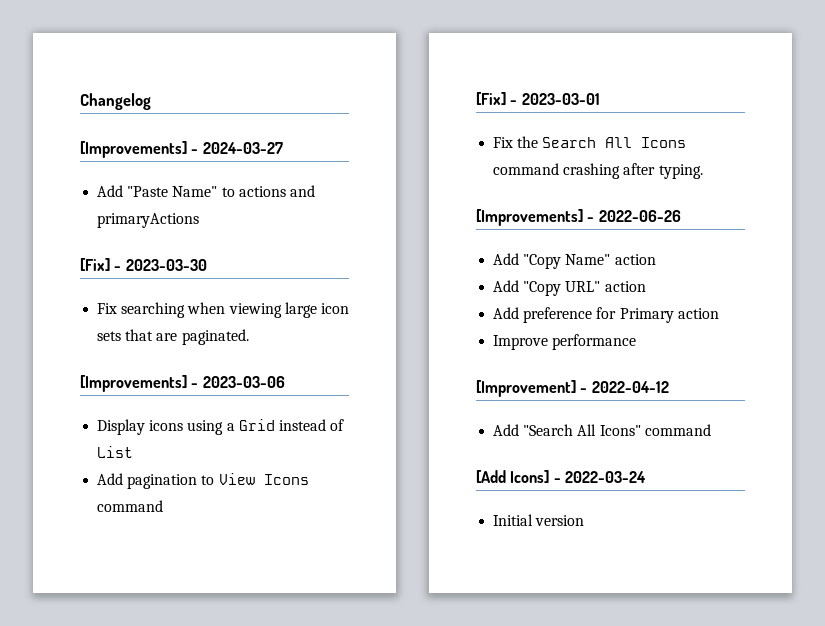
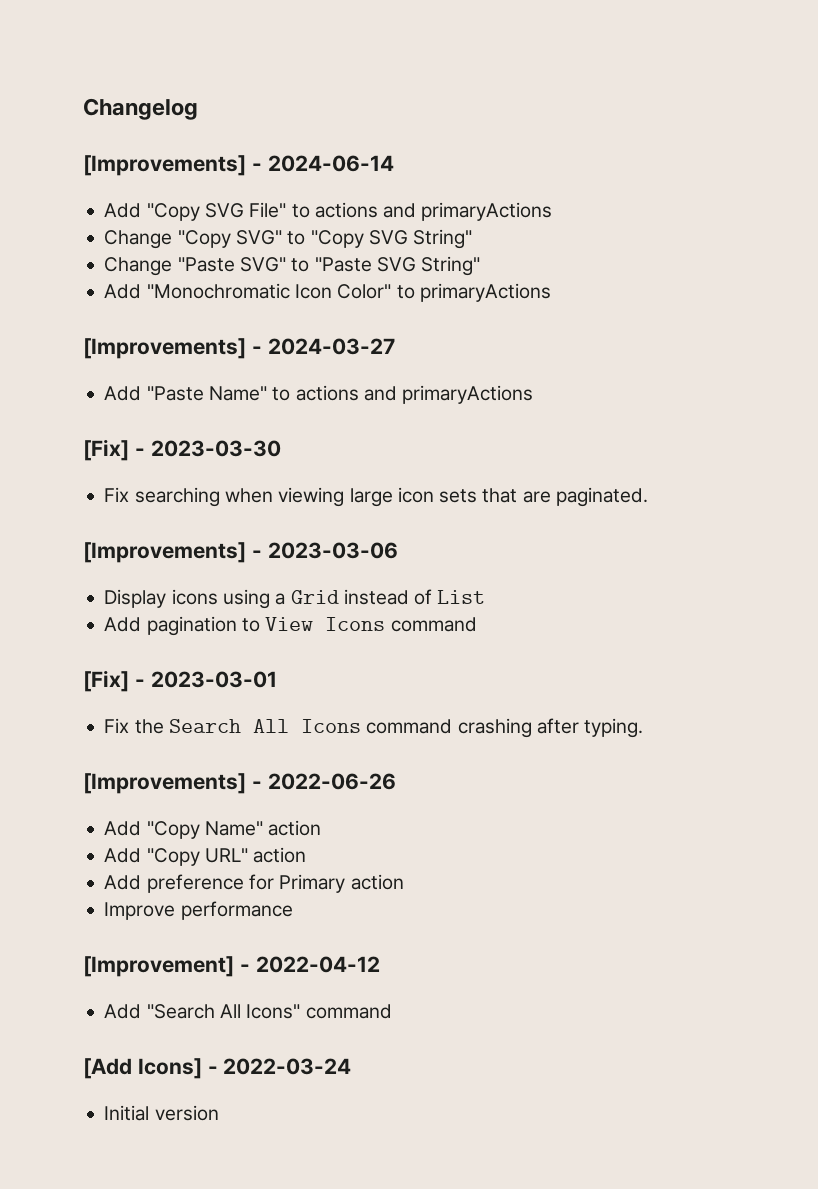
+ [Improvements] - 2024-06-14
+ Add "Copy SVG File" to actions and primaryActions
+ Change "Copy SVG" to "Copy SVG String"
+ Change "Paste SVG" to "Paste SVG String"
+ Add "Monochromatic Icon Color" to primaryActions

